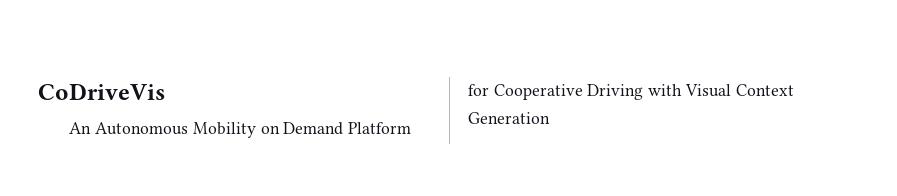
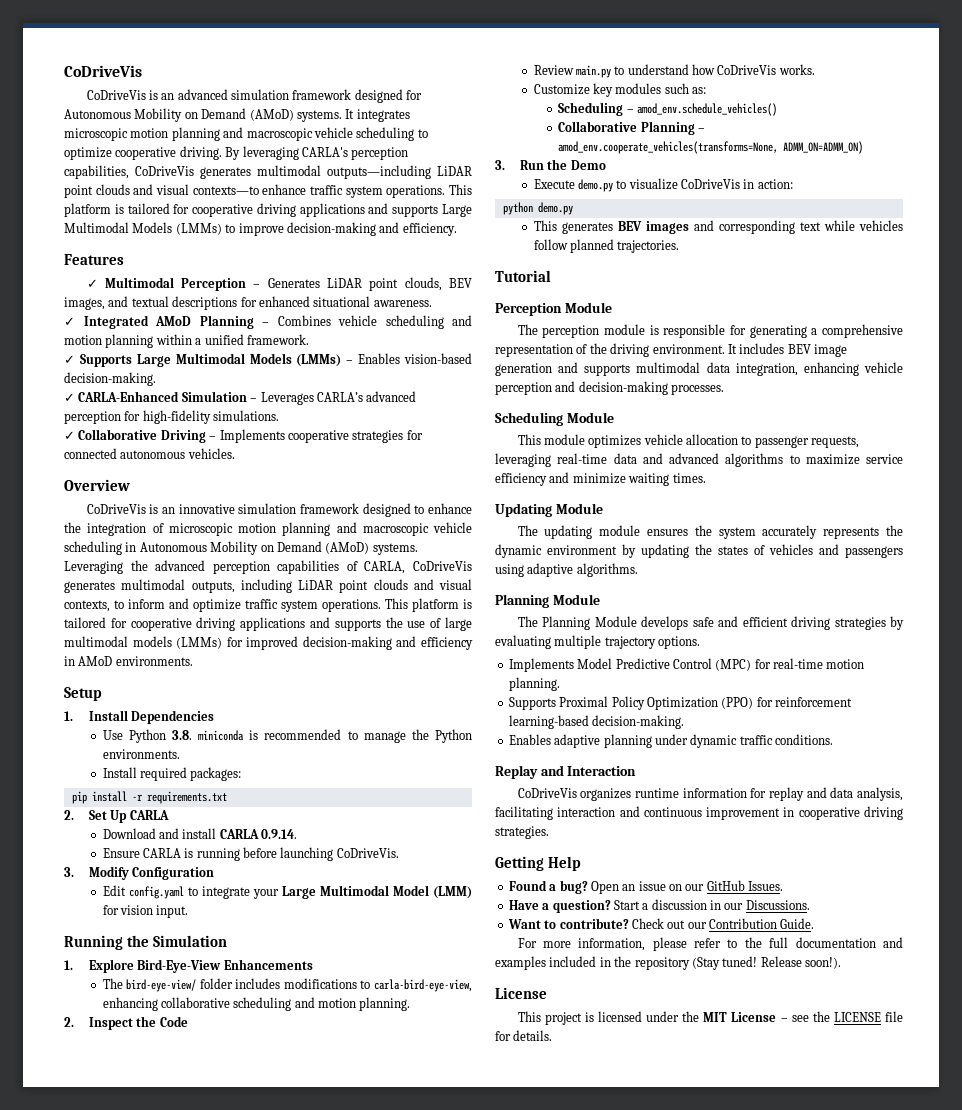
- An Autonomous Mobility on Demand Platform for Cooperative Driving with Visual Context Generation
+ CoDriveVis is an advanced simulation framework designed for Autonomous Mobility on Demand (AMoD) systems. It integrates microscopic motion planning and macroscopic vehicle scheduling to optimize cooperative driving. By leveraging CARLA's perception capabilities, CoDriveVis generates multimodal outputs—including LiDAR point clouds and visual contexts—to enhance traffic system operations. This platform is tailored for cooperative driving applications and supports Large Multimodal Models (LMMs) to improve decision-making and efficiency.
+ Features
+ ✓ Multimodal Perception – Generates LiDAR point clouds, BEV images, and textual descriptions for enhanced situational awareness.
+ ✓ Integrated AMoD Planning – Combines vehicle scheduling and motion planning within a unified framework.
+ ✓ Supports Large Multimodal Models (LMMs) – Enables vision-based decision-making.
+ ✓ CARLA-Enhanced Simulation – Leverages CARLA’s advanced perception for high-fidelity simulations.
+ ✓ Collaborative Driving – Implements cooperative strategies for connected autonomous vehicles.
+ Overview
+ CoDriveVis is an innovative simulation framework designed to enhance the integration of microscopic motion planning and macroscopic vehicle scheduling in Autonomous Mobility on Demand (AMoD) systems. Leveraging the advanced perception capabilities of CARLA, CoDriveVis generates multimodal outputs, including LiDAR point clouds and visual contexts, to inform and optimize traffic system operations. This platform is tailored for cooperative driving applications and supports the use of large multimodal models (LMMs) for improved decision-making and efficiency in AMoD environments.
+ Setup
+ 1. Install Dependencies
+ Use Python 3.8. miniconda is recommended to manage the Python environments.
+ Install required packages:
+ pip install -r requirements.txt
+ 2. Set Up CARLA
+ Download and install CARLA 0.9.14.
+ Ensure CARLA is running before launching CoDriveVis.
+ 3. Modify Configuration
+ Edit config.yaml to integrate your Large Multimodal Model (LMM) for vision input.
+ Running the Simulation
+ 1. Explore Bird-Eye-View Enhancements
+ The bird-eye-view/ folder includes modifications to carla-bird-eye-view, enhancing collaborative scheduling and motion planning.
+ 2. Inspect the Code
+ Review main.py to understand how CoDriveVis works.
+ Customize key modules such as:
+ Scheduling – amod_env.schedule_vehicles()
+ Collaborative Planning – amod_env.cooperate_vehicles(transforms=None, ADMM_ON=ADMM_ON)
+ 3. Run the Demo
+ Execute demo.py to visualize CoDriveVis in action:
+ python demo.py
+ This generates BEV images and corresponding text while vehicles follow planned trajectories.
+ Tutorial
+ Perception Module
+ The perception module is responsible for generating a comprehensive representation of the driving environment. It includes BEV image generation and supports multimodal data integration, enhancing vehicle perception and decision-making processes.
+ Scheduling Module
+ This module optimizes vehicle allocation to passenger requests, leveraging real-time data and advanced algorithms to maximize service efficiency and minimize waiting times.
+ Updating Module
+ The updating module ensures the system accurately represents the dynamic environment by updating the states of vehicles and passengers using adaptive algorithms.
+ Planning Module
+ The Planning Module develops safe and efficient driving strategies by evaluating multiple trajectory options.
+ Implements Model Predictive Control (MPC) for real-time motion planning.
+ Supports Proximal Policy Optimization (PPO) for reinforcement learning-based decision-making.
+ Enables adaptive planning under dynamic traffic conditions.
+ Replay and Interaction
+ CoDriveVis organizes runtime information for replay and data analysis, facilitating interaction and continuous improvement in cooperative driving strategies.
+ Getting Help
+ Found a bug? Open an issue on our GitHub Issues.
+ Have a question? Start a discussion in our Discussions.
+ Want to contribute? Check out our Contribution Guide.
+ For more information, please refer to the full documentation and examples included in the repository (Stay tuned! Release soon!).
+ License
+ This project is licensed under the MIT License – see the LICENSE file for details.

